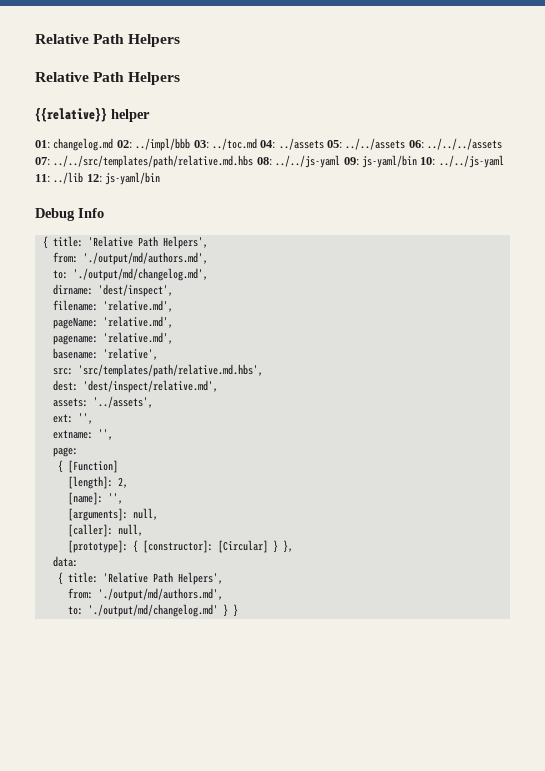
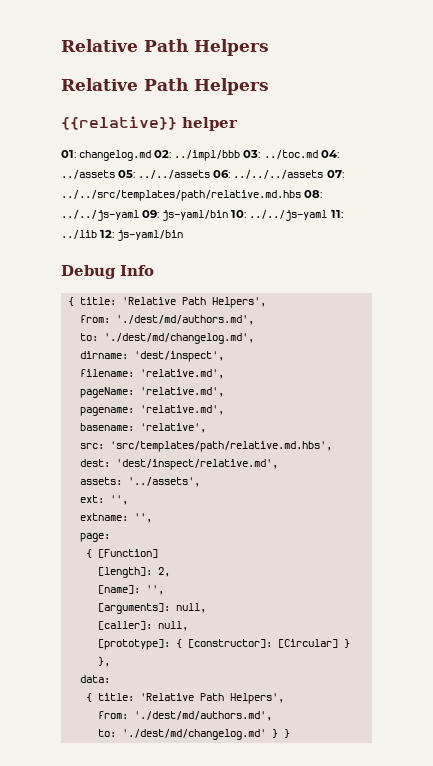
  Debug Info
  { title: 'Relative Path Helpers',
- from: './output/md/authors.md',
- to: './output/md/changelog.md',
+ from: './dest/md/authors.md',
+ to: './dest/md/changelog.md',
  data:
  { title: 'Relative Path Helpers',
- from: './output/md/authors.md',
- to: './output/md/changelog.md' } }
+ from: './dest/md/authors.md',
+ to: './dest/md/changelog.md' } }

